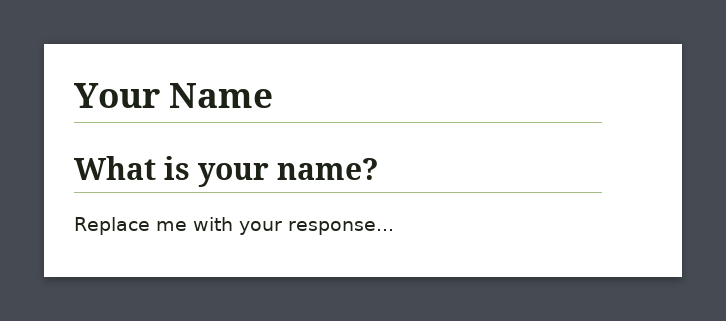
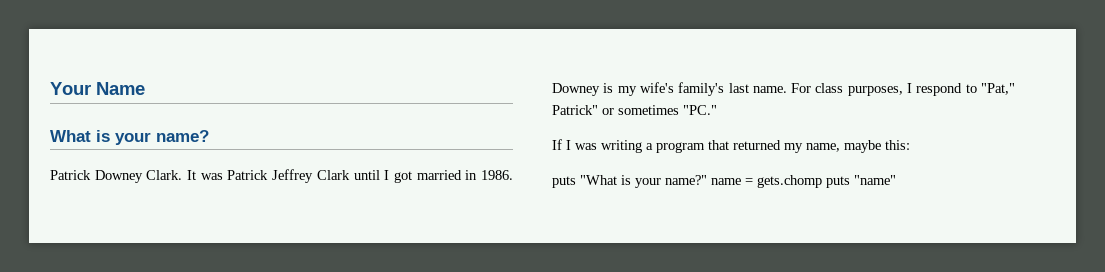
- Replace me with your response...
+ Patrick Downey Clark. It was Patrick Jeffrey Clark until I got married in 1986. Downey is my wife's family's last name. For class purposes, I respond to "Pat," Patrick" or sometimes "PC."
+ If I was writing a program that returned my name, maybe this:
+ puts "What is your name?" name = gets.chomp puts "name"

